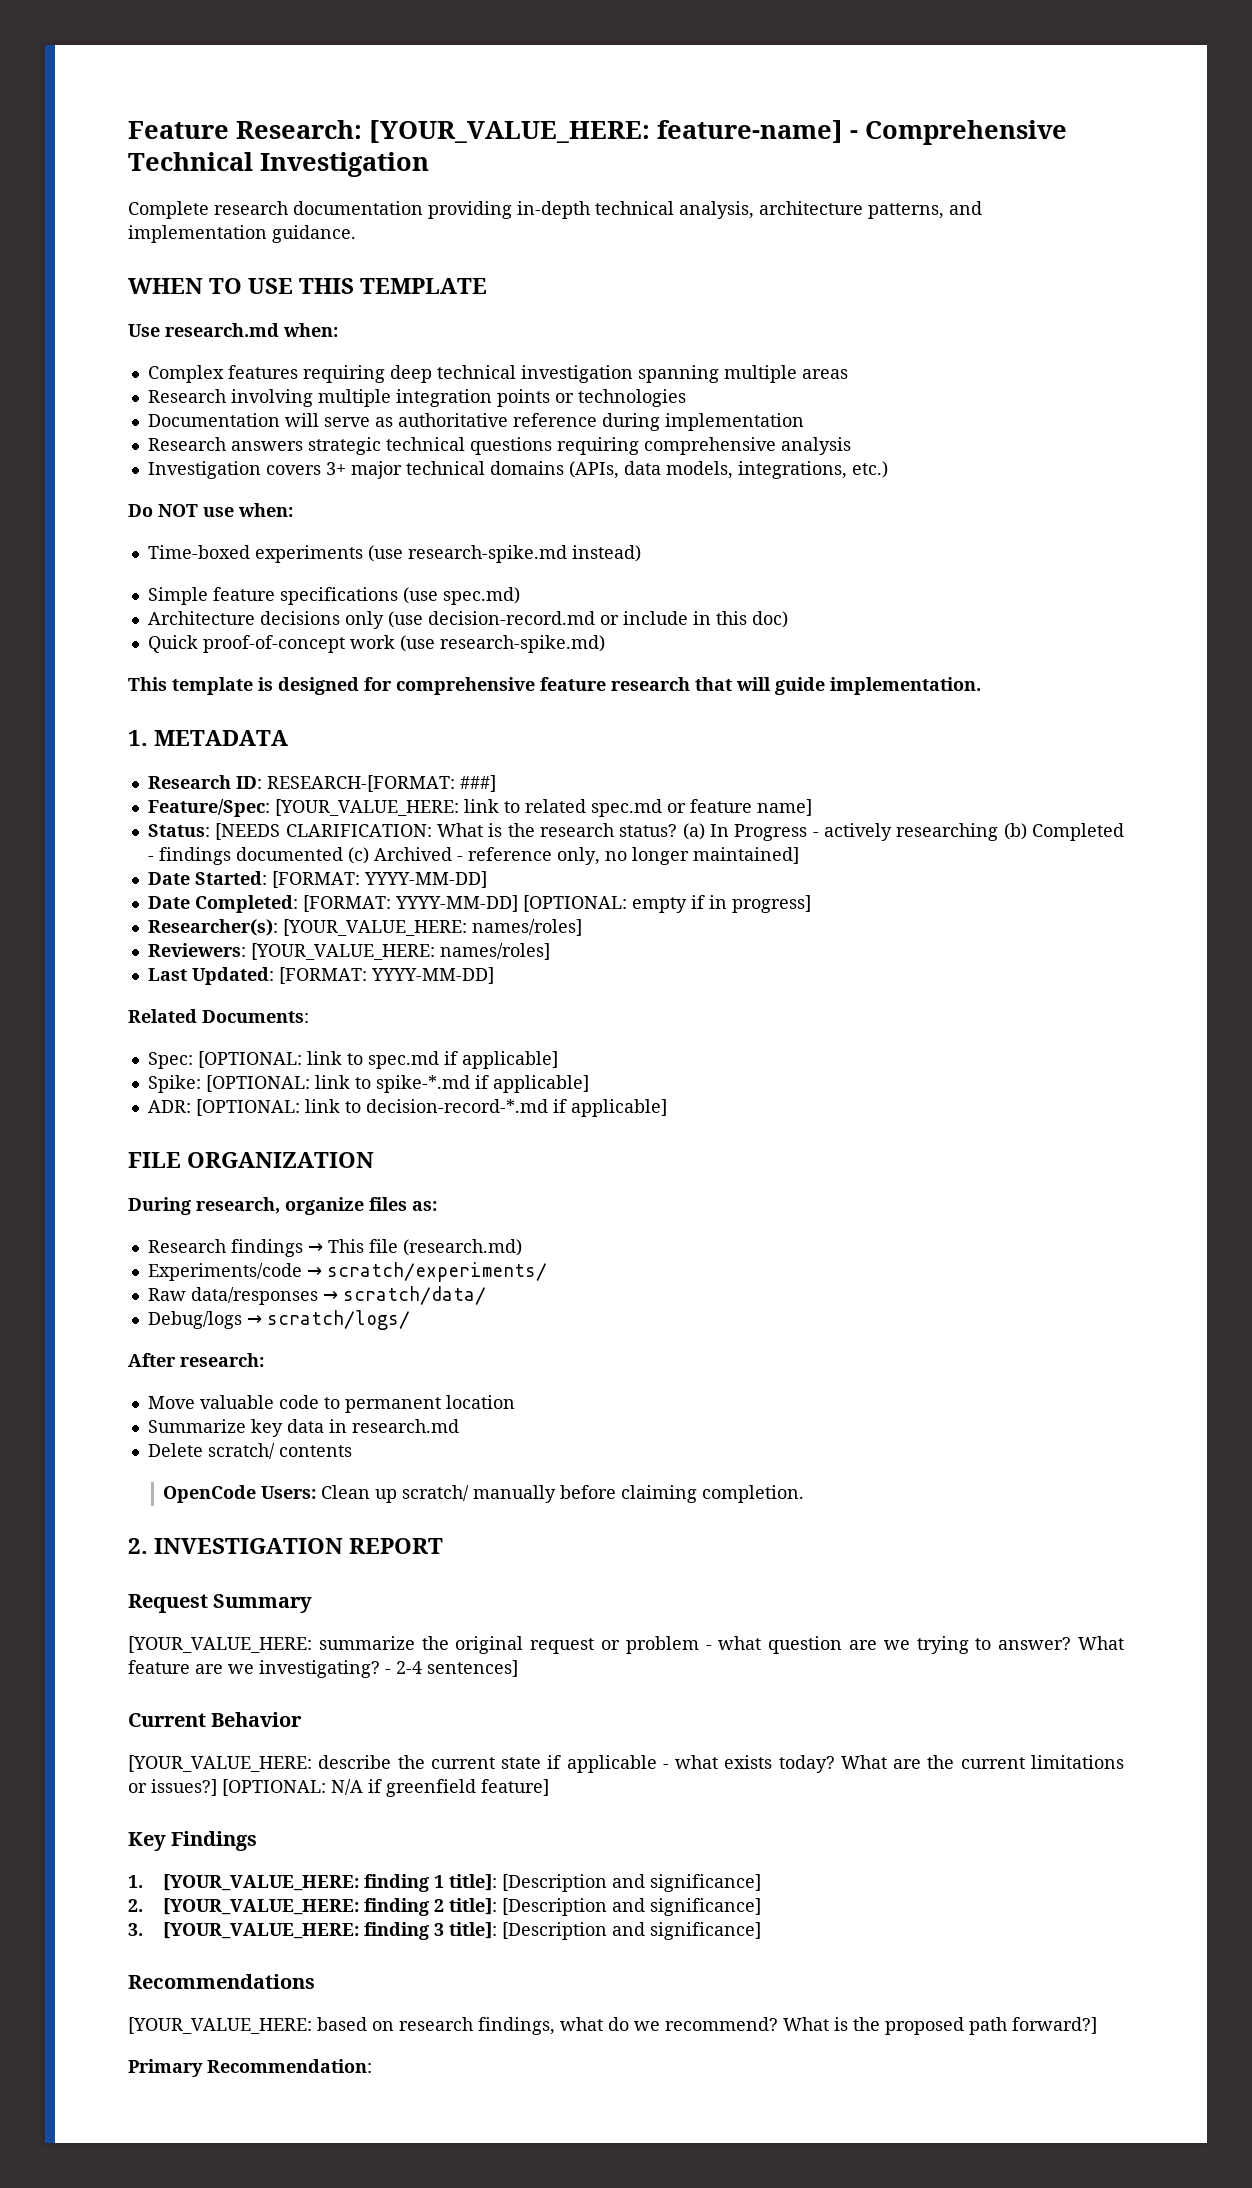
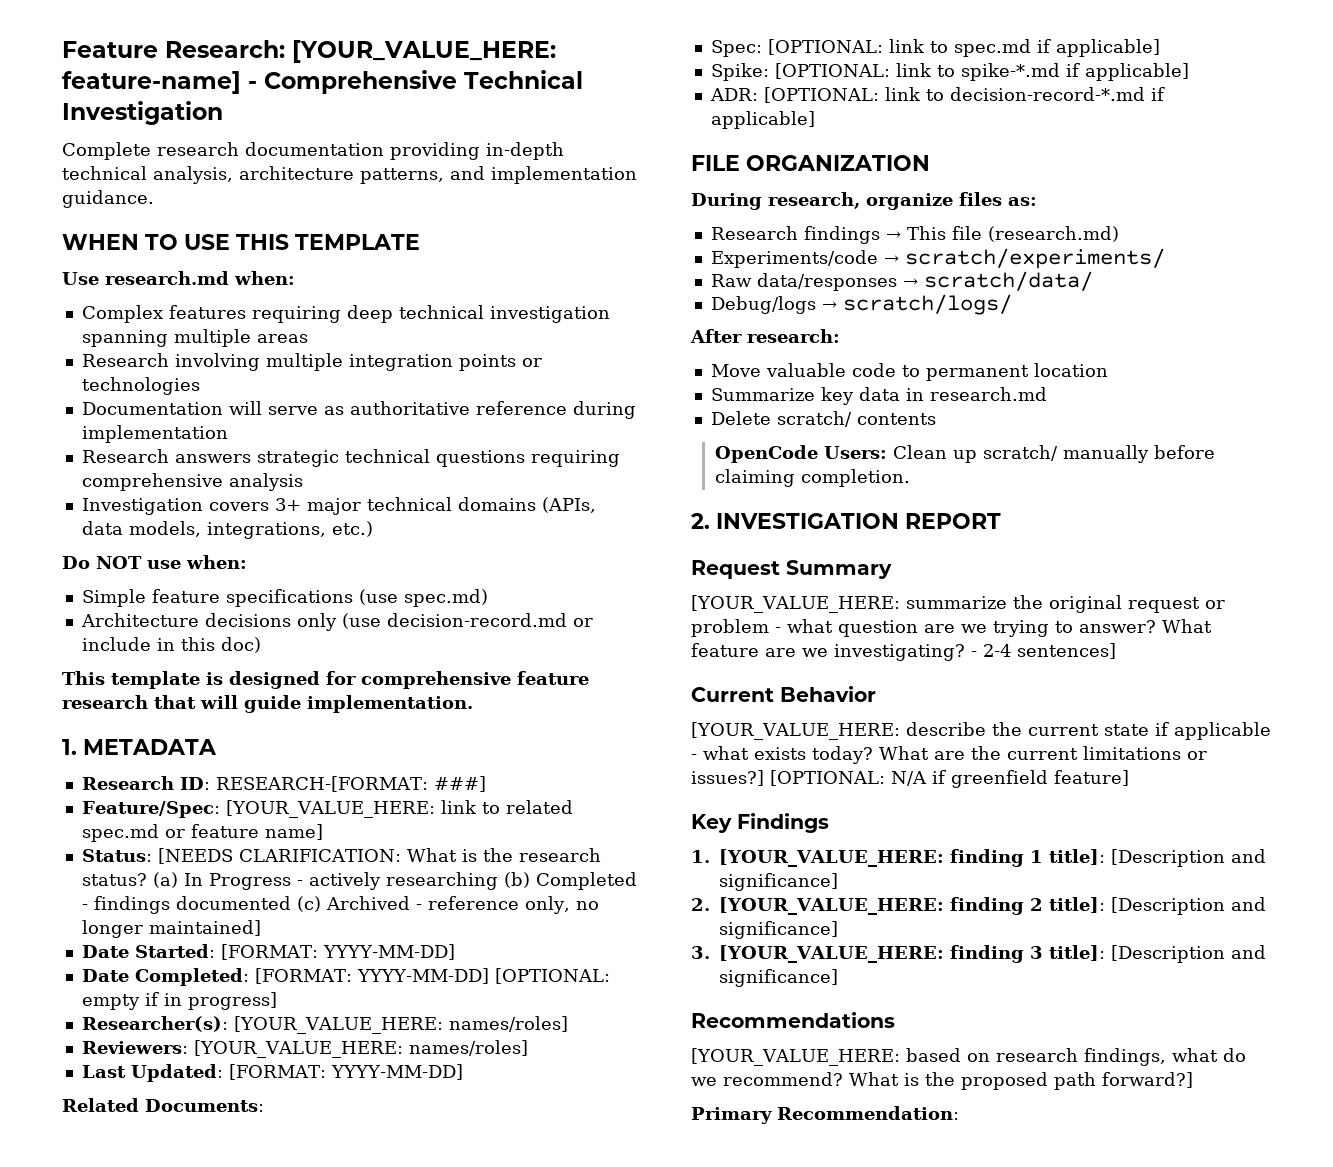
- Time-boxed experiments (use research-spike.md instead)
- Quick proof-of-concept work (use research-spike.md)

